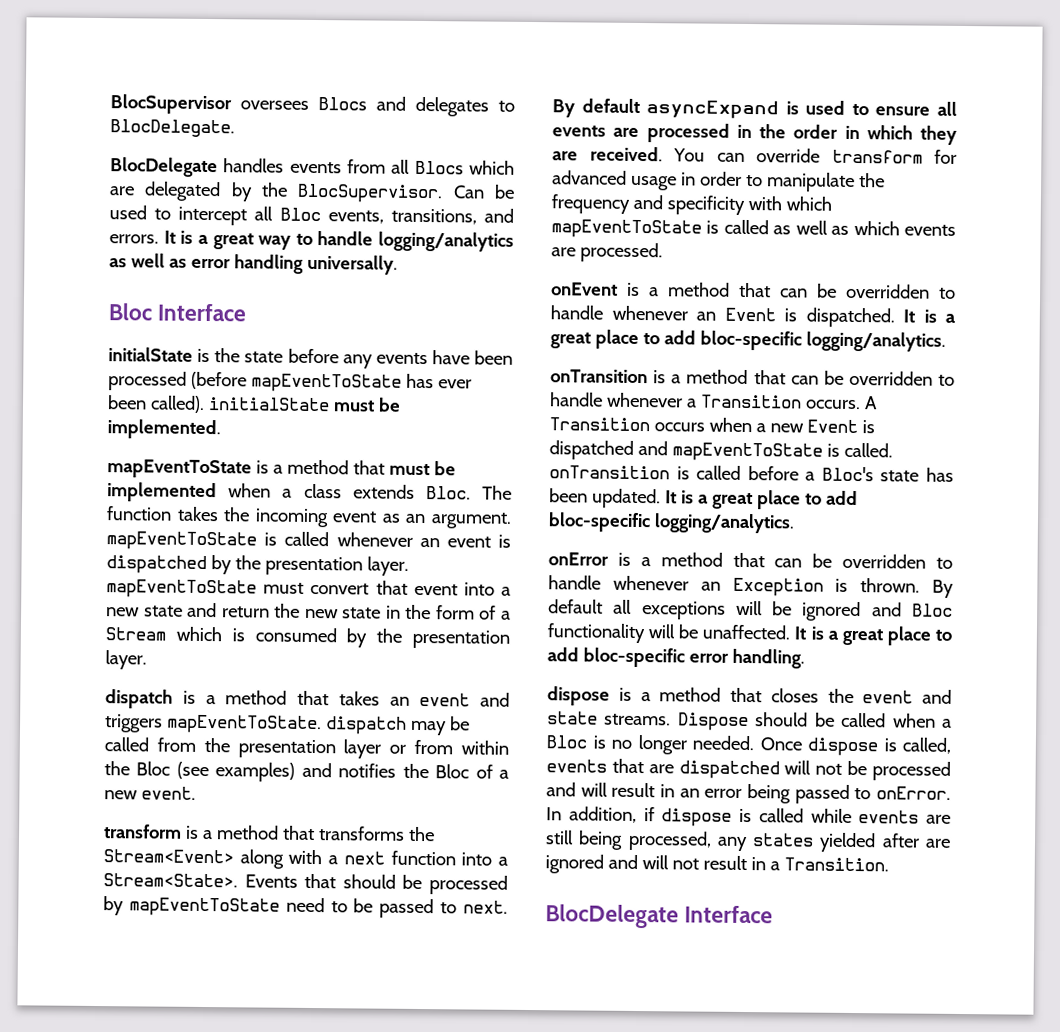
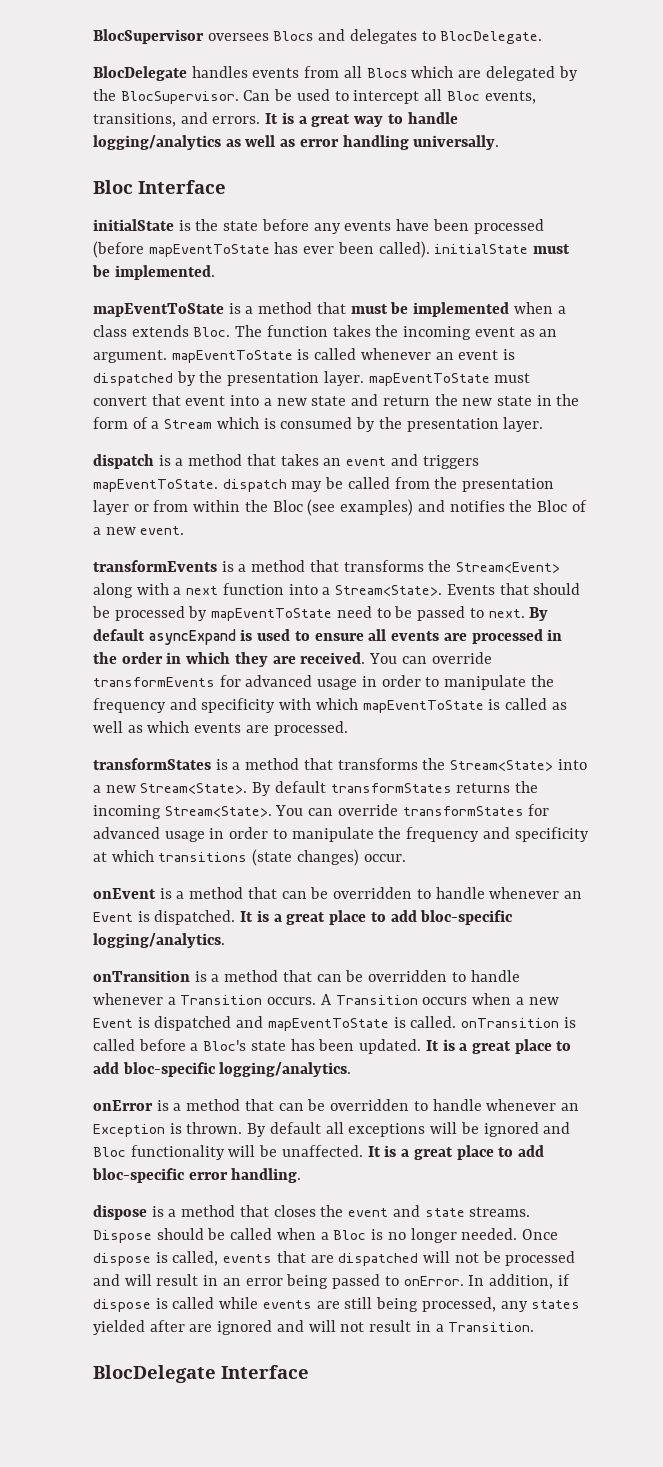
- transform is a method that transforms the Stream<Event> along with a next function into a Stream<State>.
+ transformEvents is a method that transforms the Stream<Event> along with a next function into a Stream<State>.
- You can override transform for advanced usage in order to manipulate the frequency and specificity with which mapEventToState is called as well as which events are processed.
+ You can override transformEvents for advanced usage in order to manipulate the frequency and specificity with which mapEventToState is called as well as which events are processed.
+ transformStates is a method that transforms the Stream<State> into a new Stream<State>. By default transformStates returns the incoming Stream<State>. You can override transformStates for advanced usage in order to manipulate the frequency and specificity at which transitions (state changes) occur.

